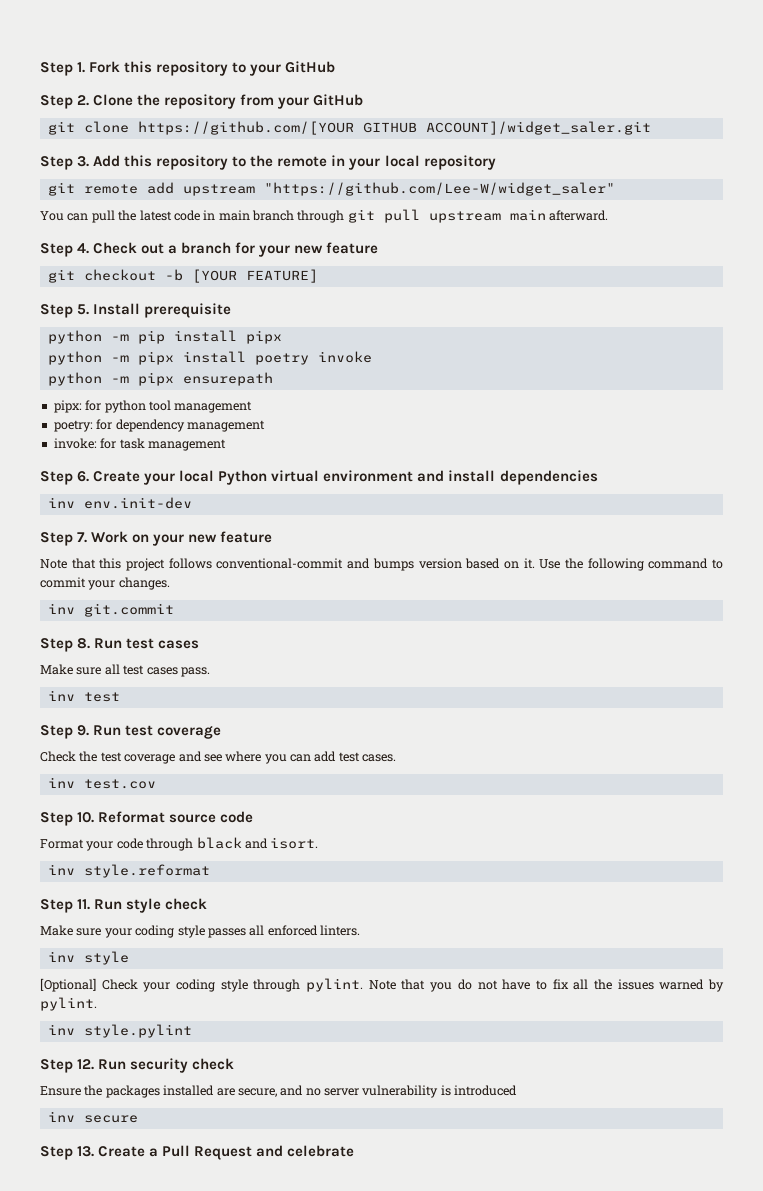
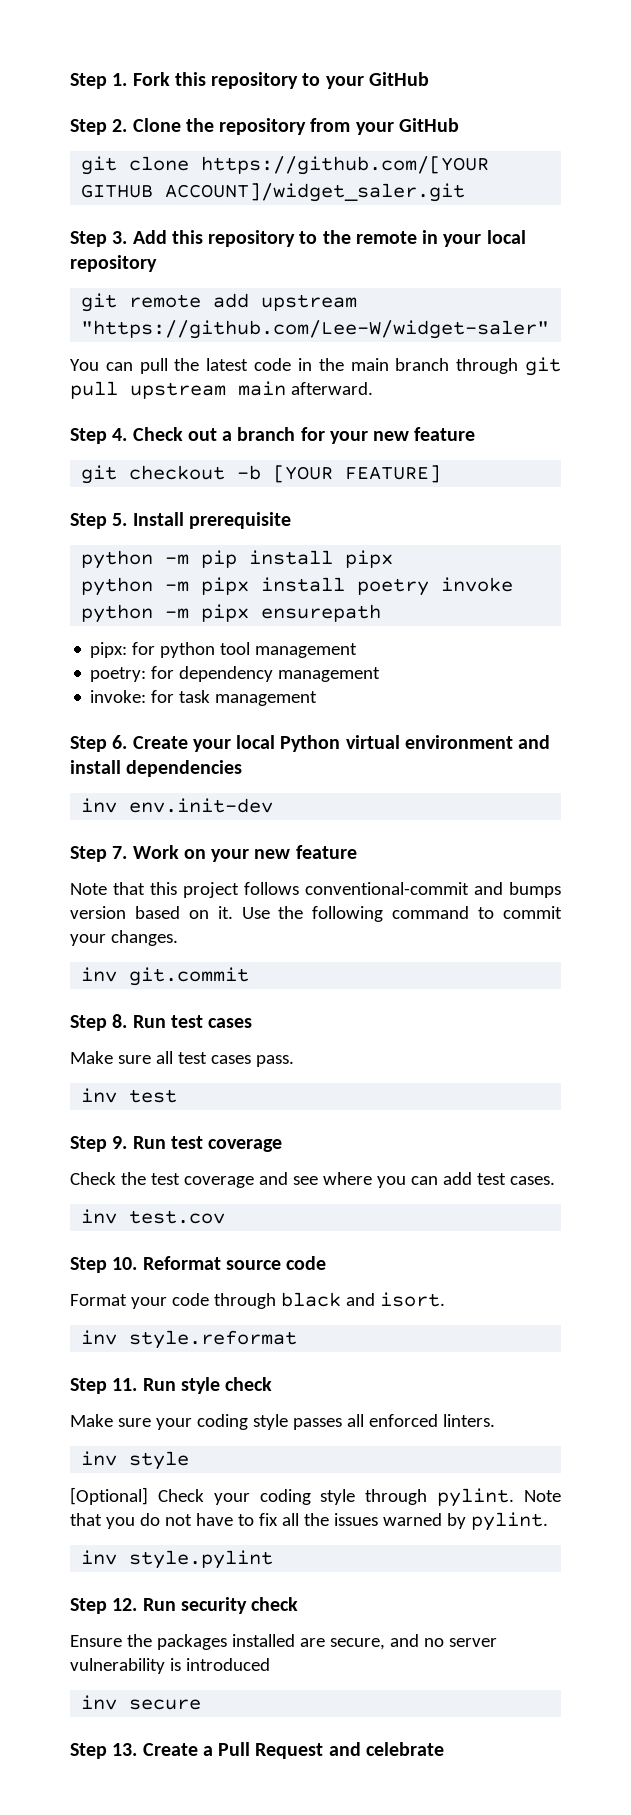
- git remote add upstream "https://github.com/Lee-W/widget_saler"
+ git remote add upstream "https://github.com/Lee-W/widget-saler"
- You can pull the latest code in main branch through git pull upstream main afterward.
+ You can pull the latest code in the main branch through git pull upstream main afterward.

